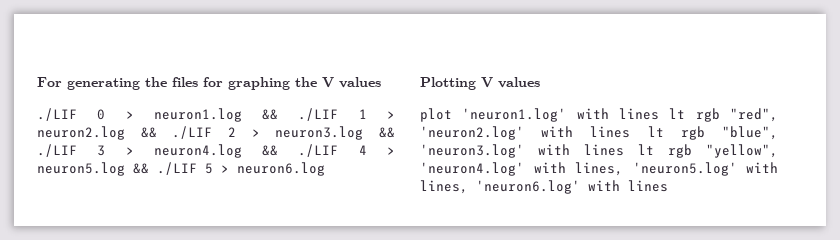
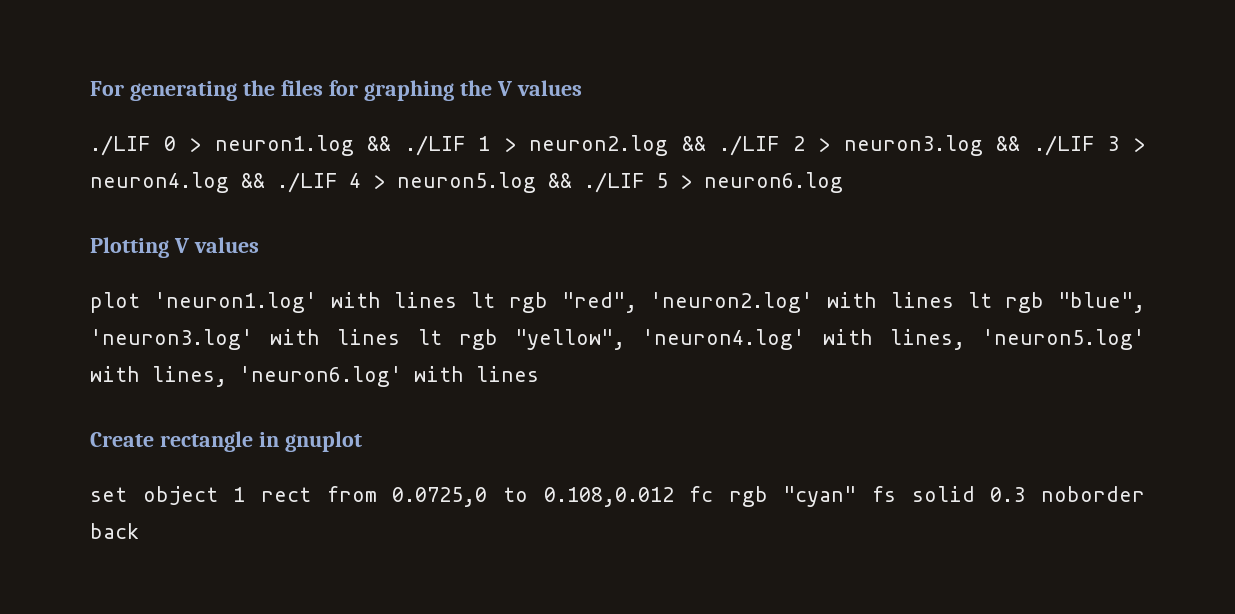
+ Create rectangle in gnuplot
+ set object 1 rect from 0.0725,0 to 0.108,0.012 fc rgb "cyan" fs solid 0.3 noborder back

